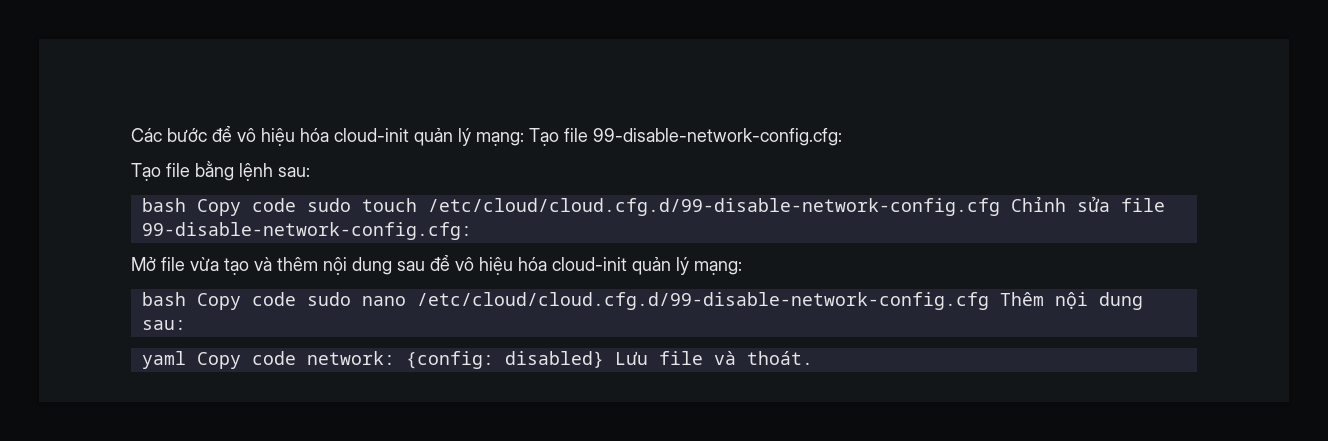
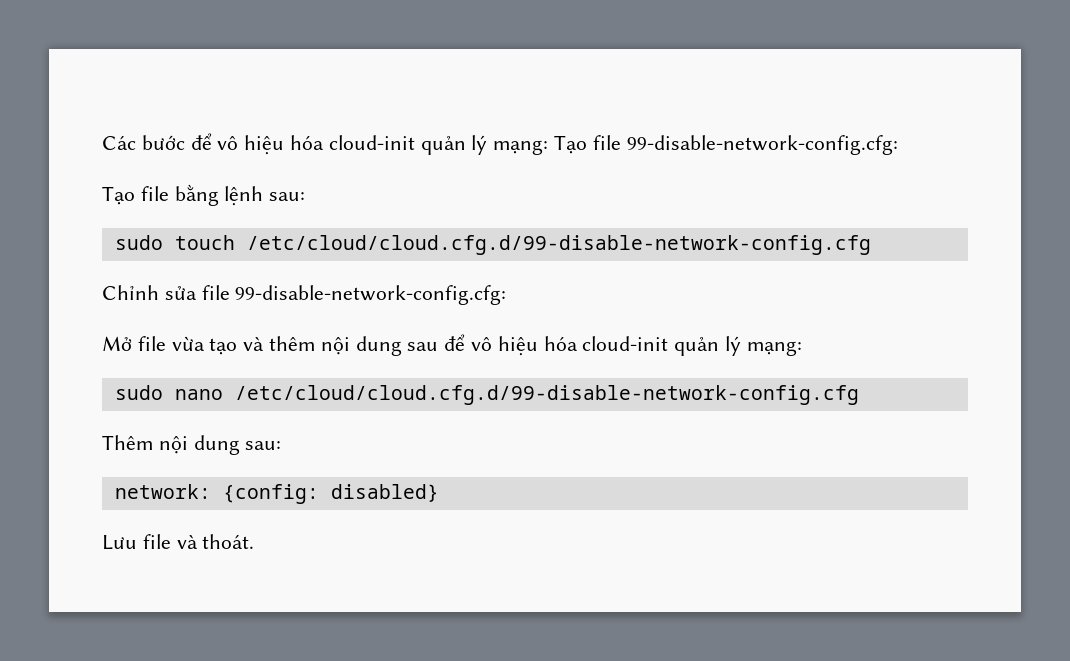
- bash Copy code sudo touch /etc/cloud/cloud.cfg.d/99-disable-network-config.cfg Chỉnh sửa file 99-disable-network-config.cfg:
+ sudo touch /etc/cloud/cloud.cfg.d/99-disable-network-config.cfg
+ Chỉnh sửa file 99-disable-network-config.cfg:
- bash Copy code sudo nano /etc/cloud/cloud.cfg.d/99-disable-network-config.cfg Thêm nội dung sau:
+ sudo nano /etc/cloud/cloud.cfg.d/99-disable-network-config.cfg
+ Thêm nội dung sau:
- yaml Copy code network: {config: disabled} Lưu file và thoát.
+ network: {config: disabled}
+ Lưu file và thoát.

